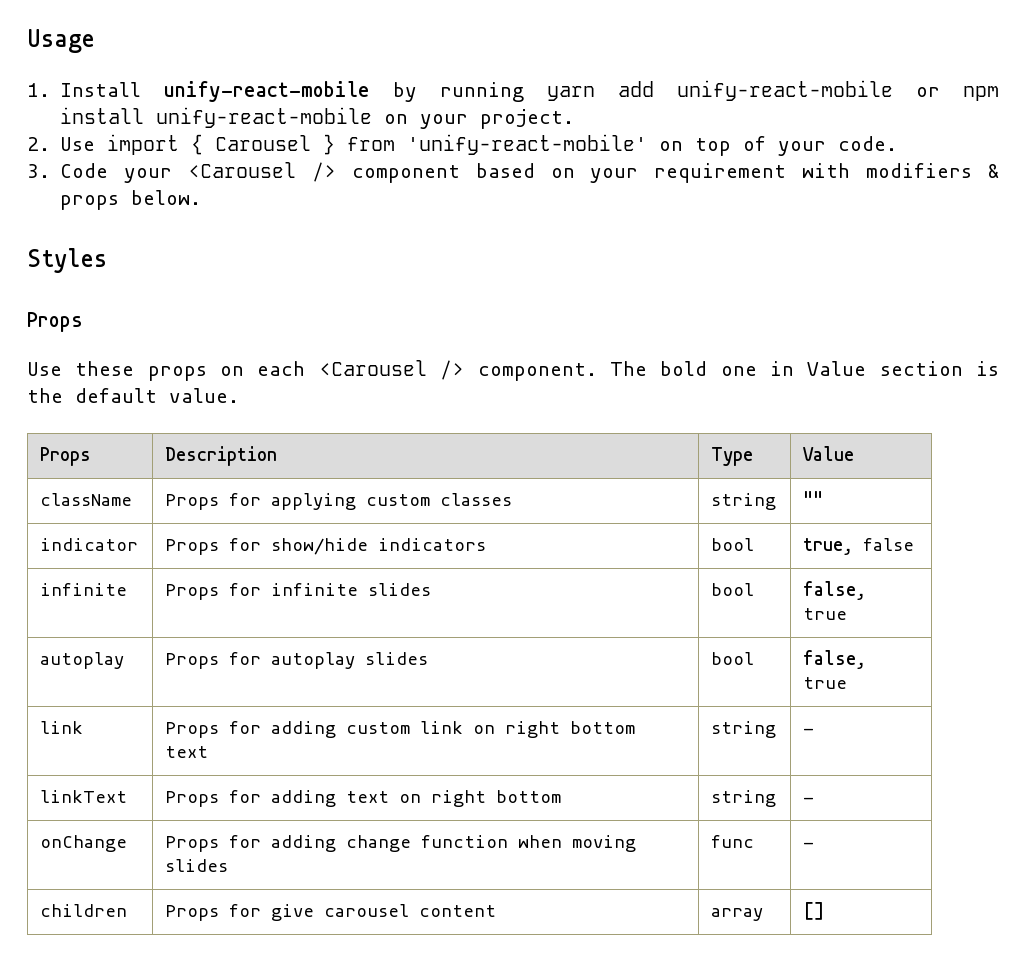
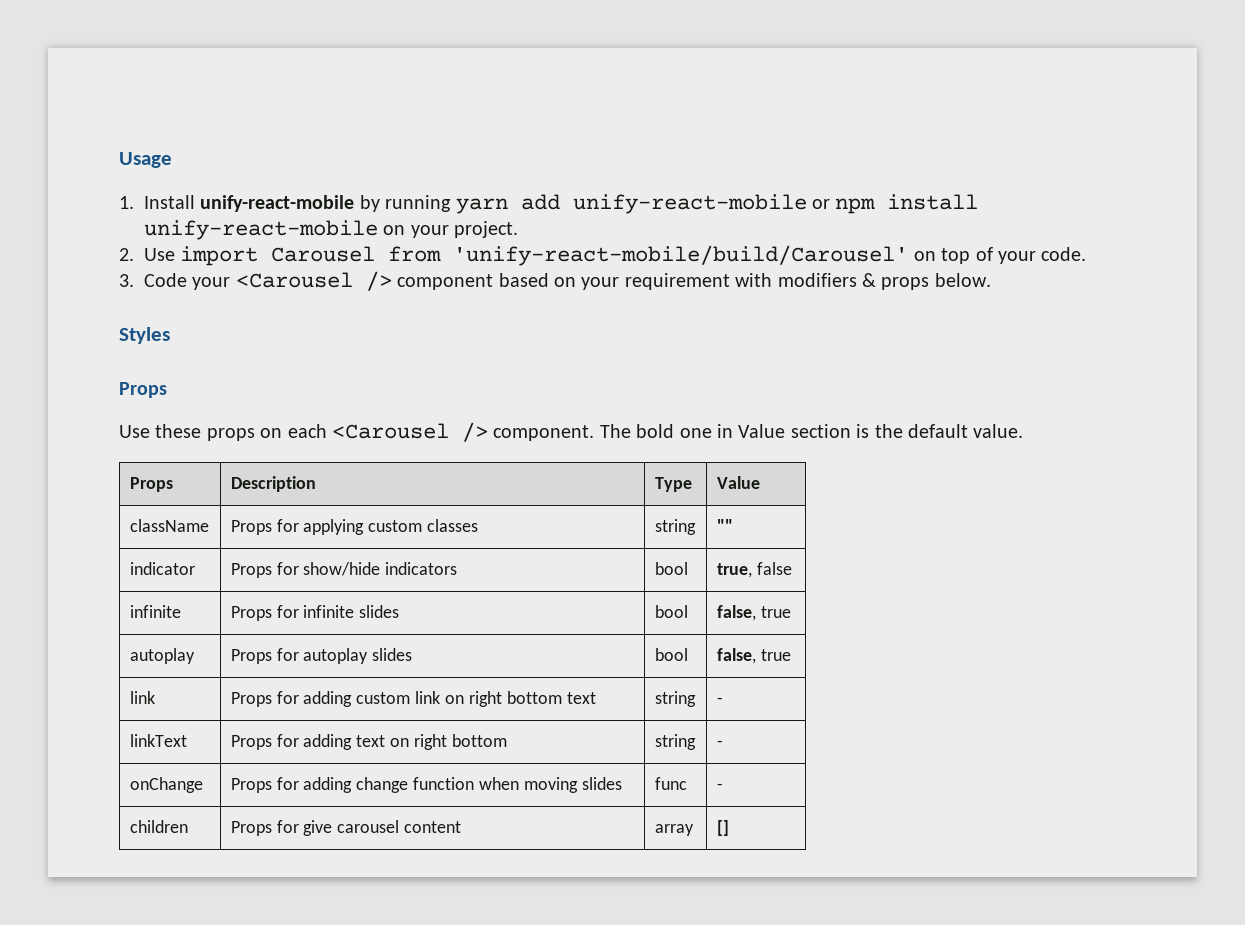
- 2. Use import { Carousel } from 'unify-react-mobile' on top of your code.
+ 2. Use import Carousel from 'unify-react-mobile/build/Carousel' on top of your code.

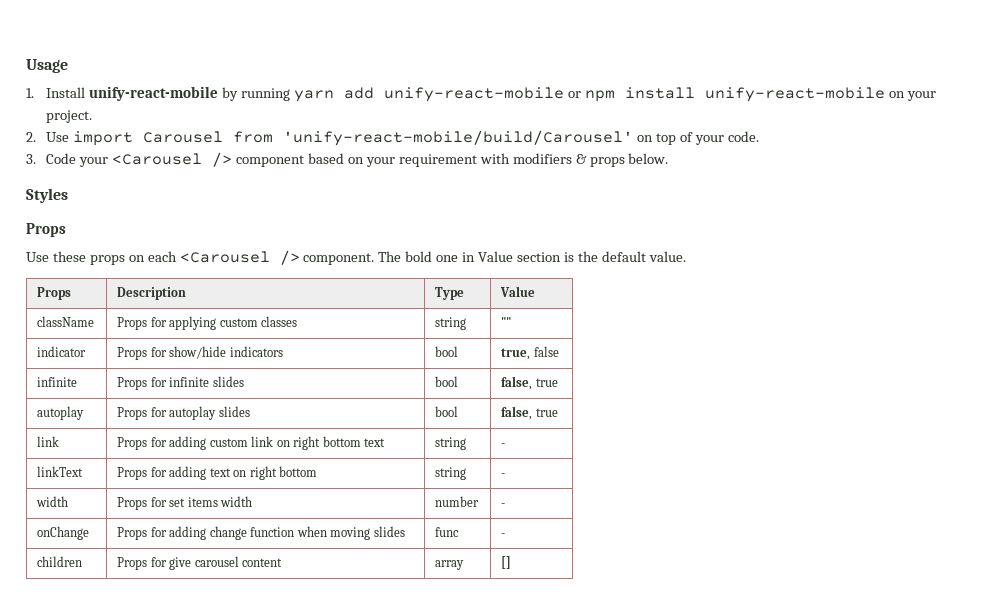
+ width | Props for set items width | number | -

